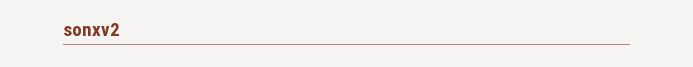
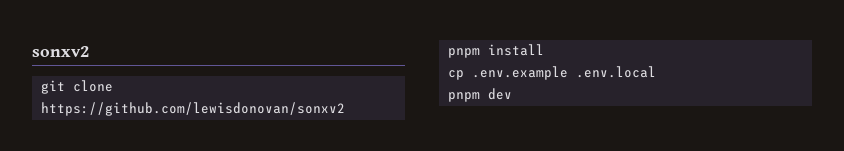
+ git clone https://github.com/lewisdonovan/sonxv2
+ pnpm install
+ cp .env.example .env.local
+ pnpm dev

